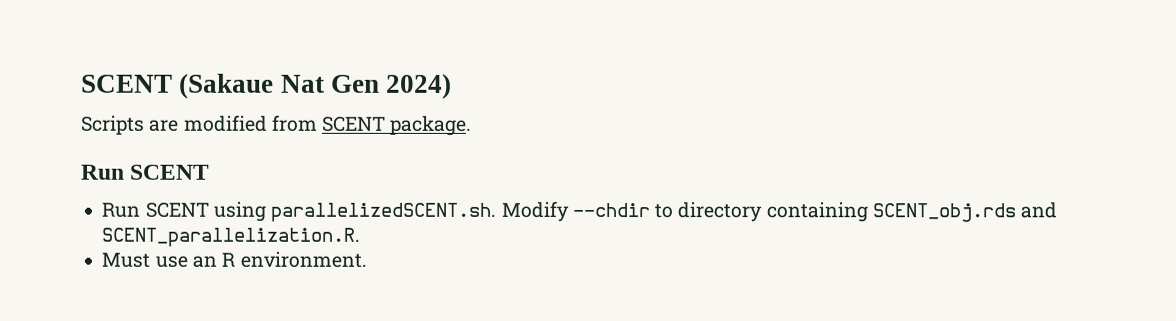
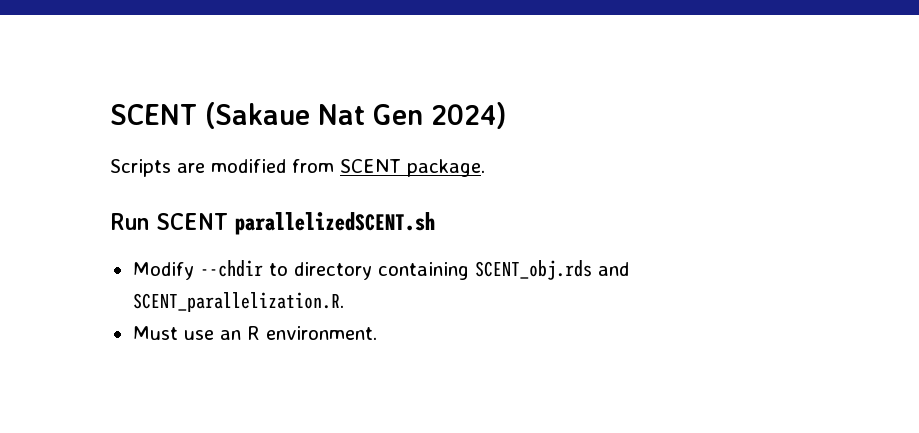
  Scripts are modified from SCENT package.
- Run SCENT
- Run SCENT using parallelizedSCENT.sh. Modify --chdir to directory containing SCENT_obj.rds and SCENT_parallelization.R.
+ Run SCENT parallelizedSCENT.sh
+ Modify --chdir to directory containing SCENT_obj.rds and SCENT_parallelization.R.

